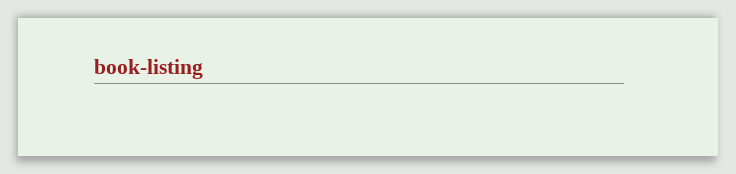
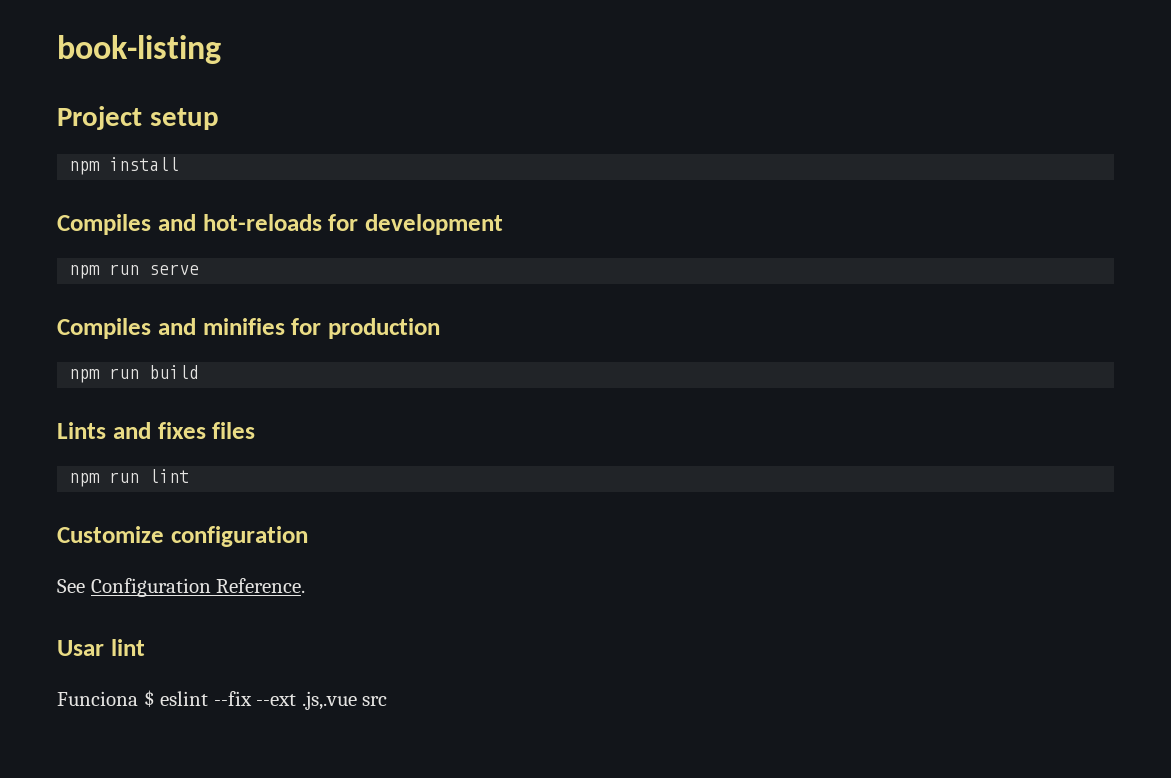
+ Project setup
+ npm install
+ Compiles and hot-reloads for development
+ npm run serve
+ Compiles and minifies for production
+ npm run build
+ Lints and fixes files
+ npm run lint
+ Customize configuration
+ See Configuration Reference.
+ Usar lint
+ Funciona $ eslint --fix --ext .js,.vue src

